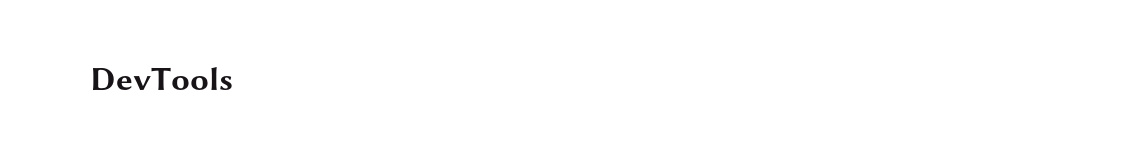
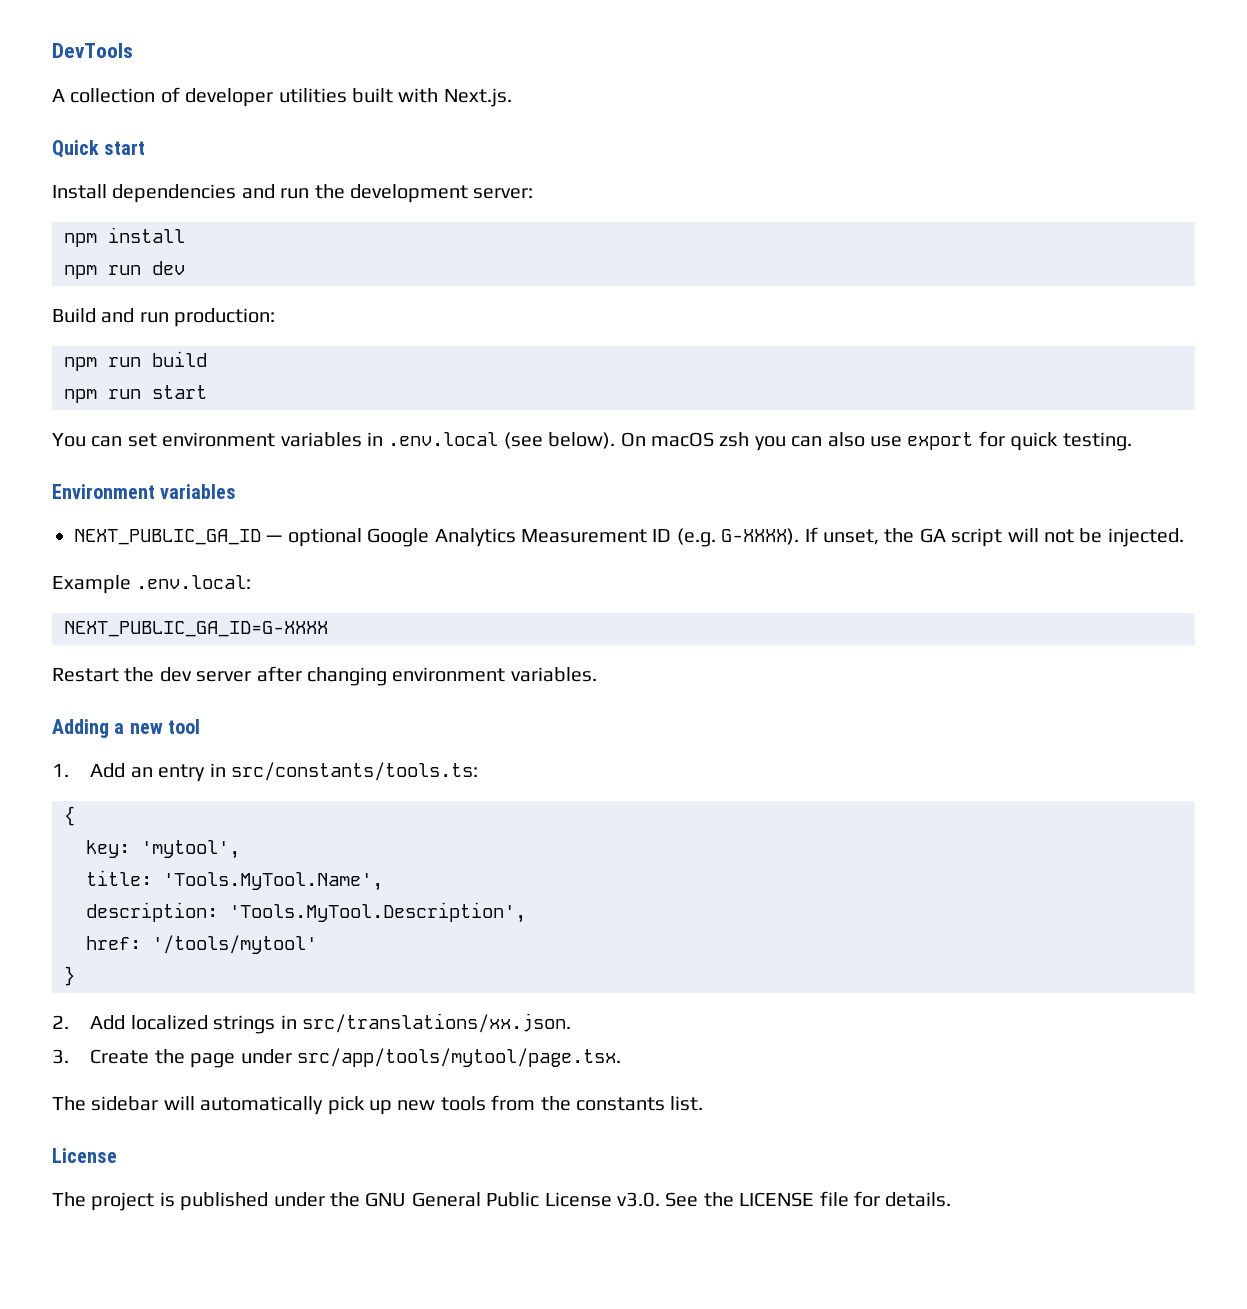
+ A collection of developer utilities built with Next.js.
+ Quick start
+ Install dependencies and run the development server:
+ npm install
+ npm run dev
+ Build and run production:
+ npm run build
+ npm run start
+ You can set environment variables in .env.local (see below). On macOS zsh you can also use export for quick testing.
+ Environment variables
+ NEXT_PUBLIC_GA_ID — optional Google Analytics Measurement ID (e.g. G-XXXX). If unset, the GA script will not be injected.
+ Example .env.local:
+ NEXT_PUBLIC_GA_ID=G-XXXX
+ Restart the dev server after changing environment variables.
+ Adding a new tool
+ 1. Add an entry in src/constants/tools.ts:
+ {
+ key: 'mytool',
+ title: 'Tools.MyTool.Name',
+ description: 'Tools.MyTool.Description',
+ href: '/tools/mytool'
+ }
+ 2. Add localized strings in src/translations/xx.json.
+ 3. Create the page under src/app/tools/mytool/page.tsx.
+ The sidebar will automatically pick up new tools from the constants list.
+ License
+ The project is published under the GNU General Public License v3.0. See the LICENSE file for details.

